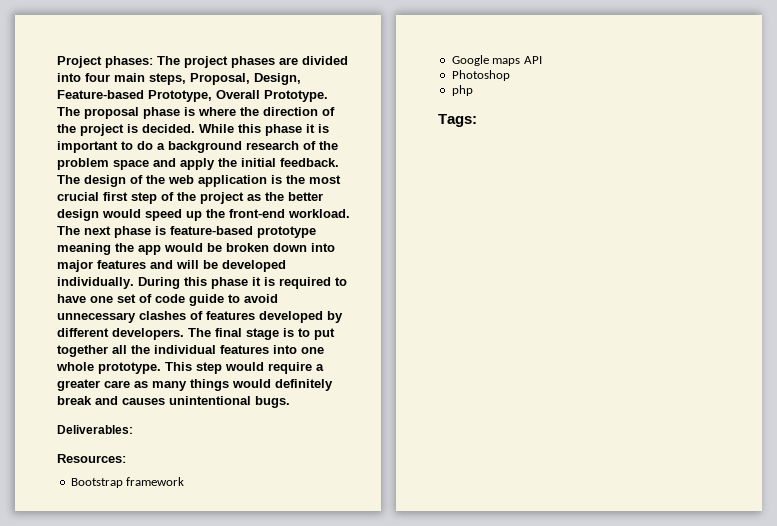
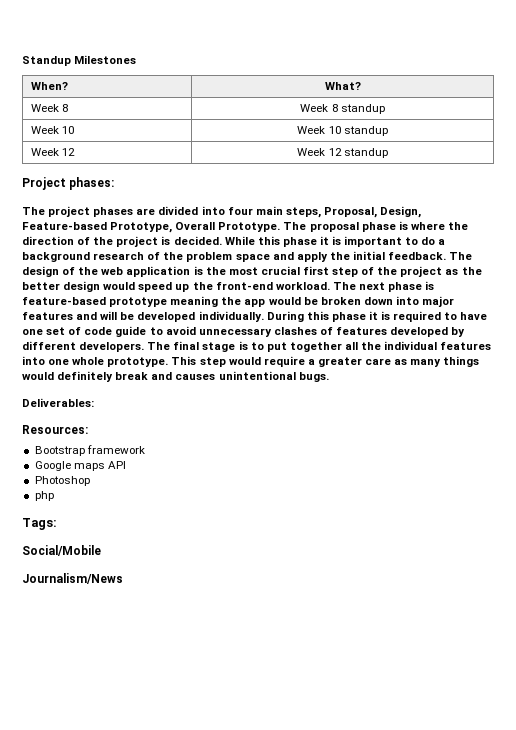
+ Standup Milestones
+ When? | What?
+ Week 8 | Week 8 standup
+ Week 10 | Week 10 standup
+ Week 12 | Week 12 standup
- Project phases: The project phases are divided into four main steps, Proposal, Design, Feature-based Prototype, Overall Prototype.
+ Project phases:
+ The project phases are divided into four main steps, Proposal, Design, Feature-based Prototype, Overall Prototype.
+ Social/Mobile
+ Journalism/News

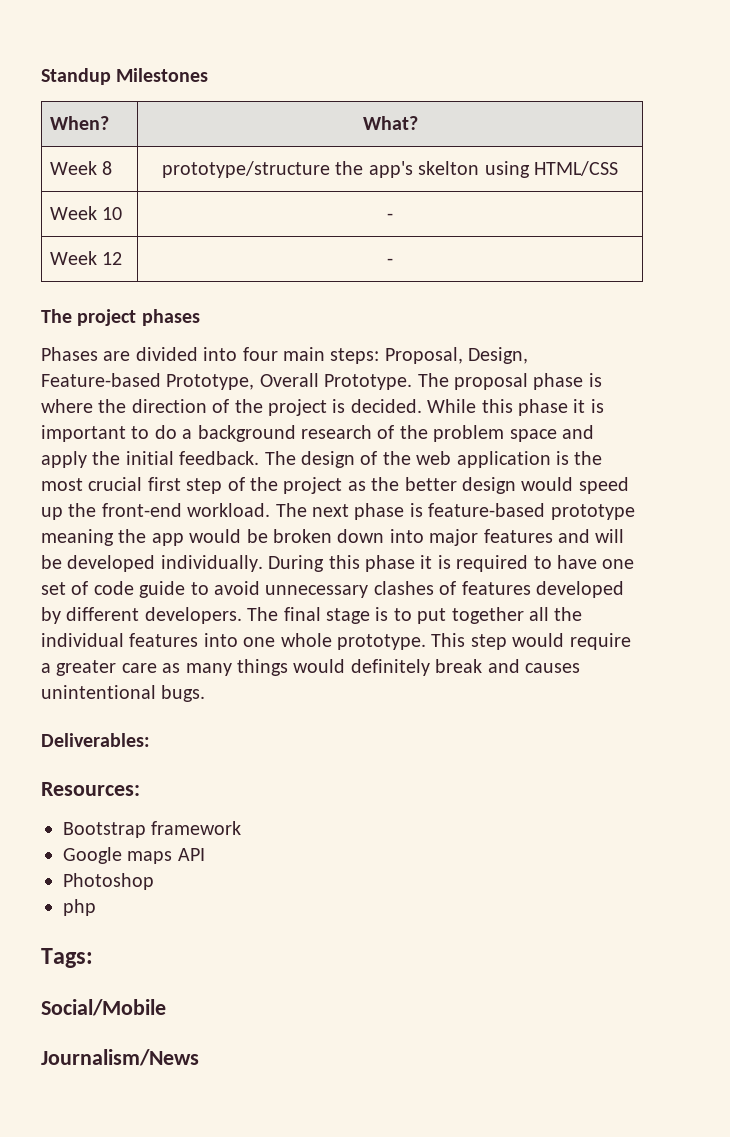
- Week 8 | Week 8 standup
+ Week 8 | prototype/structure the app's skelton using HTML/CSS
- Week 10 | Week 10 standup
+ Week 10 | -
- Week 12 | Week 12 standup
- Project phases:
+ Week 12 | -
- The project phases are divided into four main steps, Proposal, Design, Feature-based Prototype, Overall Prototype.
+ The project phases
+ Phases are divided into four main steps: Proposal, Design, Feature-based Prototype, Overall Prototype.

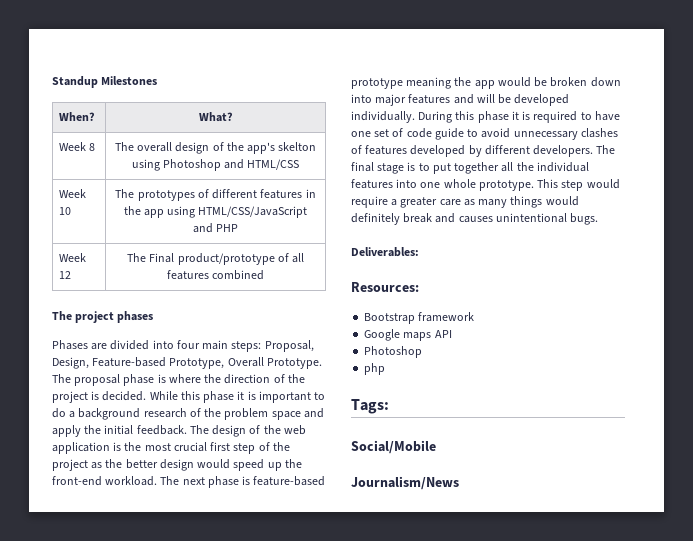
- Week 8 | prototype/structure the app's skelton using HTML/CSS
+ Week 8 | The overall design of the app's skelton using Photoshop and HTML/CSS
- Week 10 | -
- Week 12 | -
+ Week 10 | The prototypes of different features in the app using HTML/CSS/JavaScript and PHP
+ Week 12 | The Final product/prototype of all features combined

